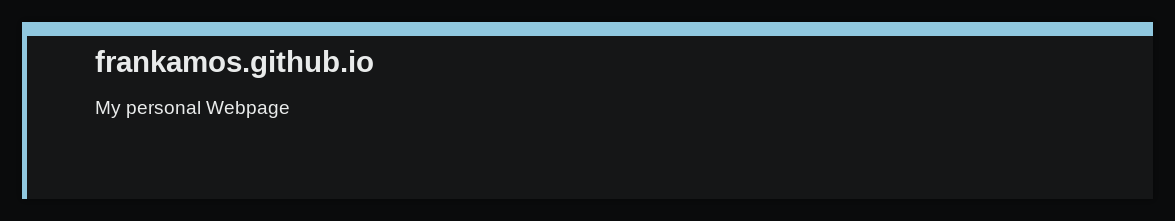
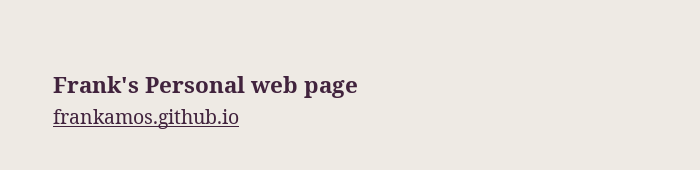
+ Frank's Personal web page
  frankamos.github.io
- My personal Webpage

